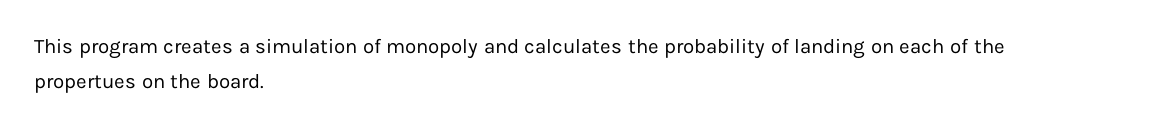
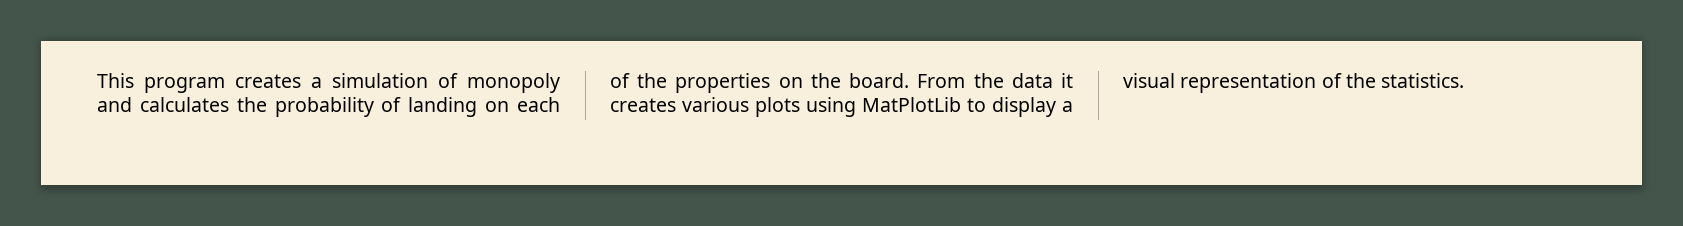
- This program creates a simulation of monopoly and calculates the probability of landing on each of the propertues on the board.
+ This program creates a simulation of monopoly and calculates the probability of landing on each of the properties on the board.
+ From the data it creates various plots using MatPlotLib to display a visual representation of the statistics.

